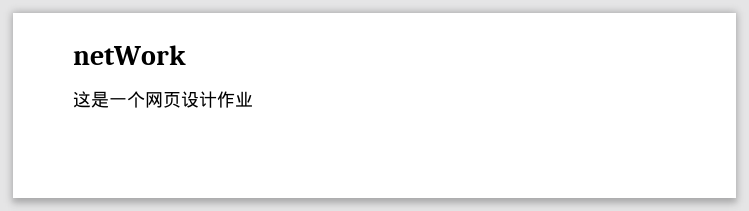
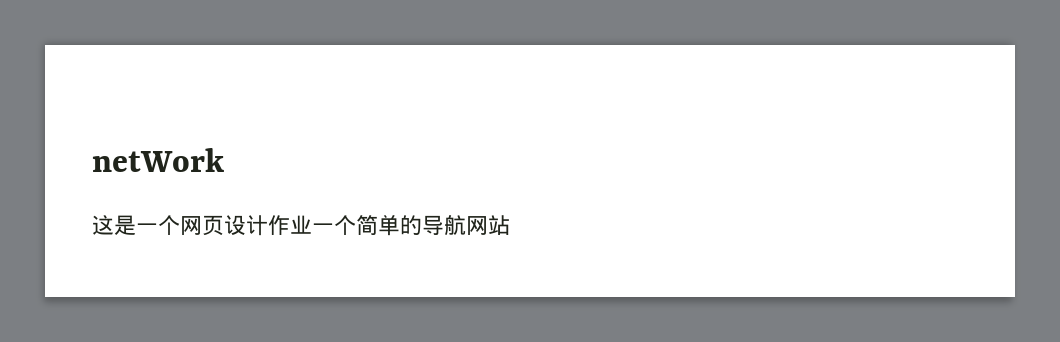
- 这是一个网页设计作业
+ 这是一个网页设计作业一个简单的导航网站

